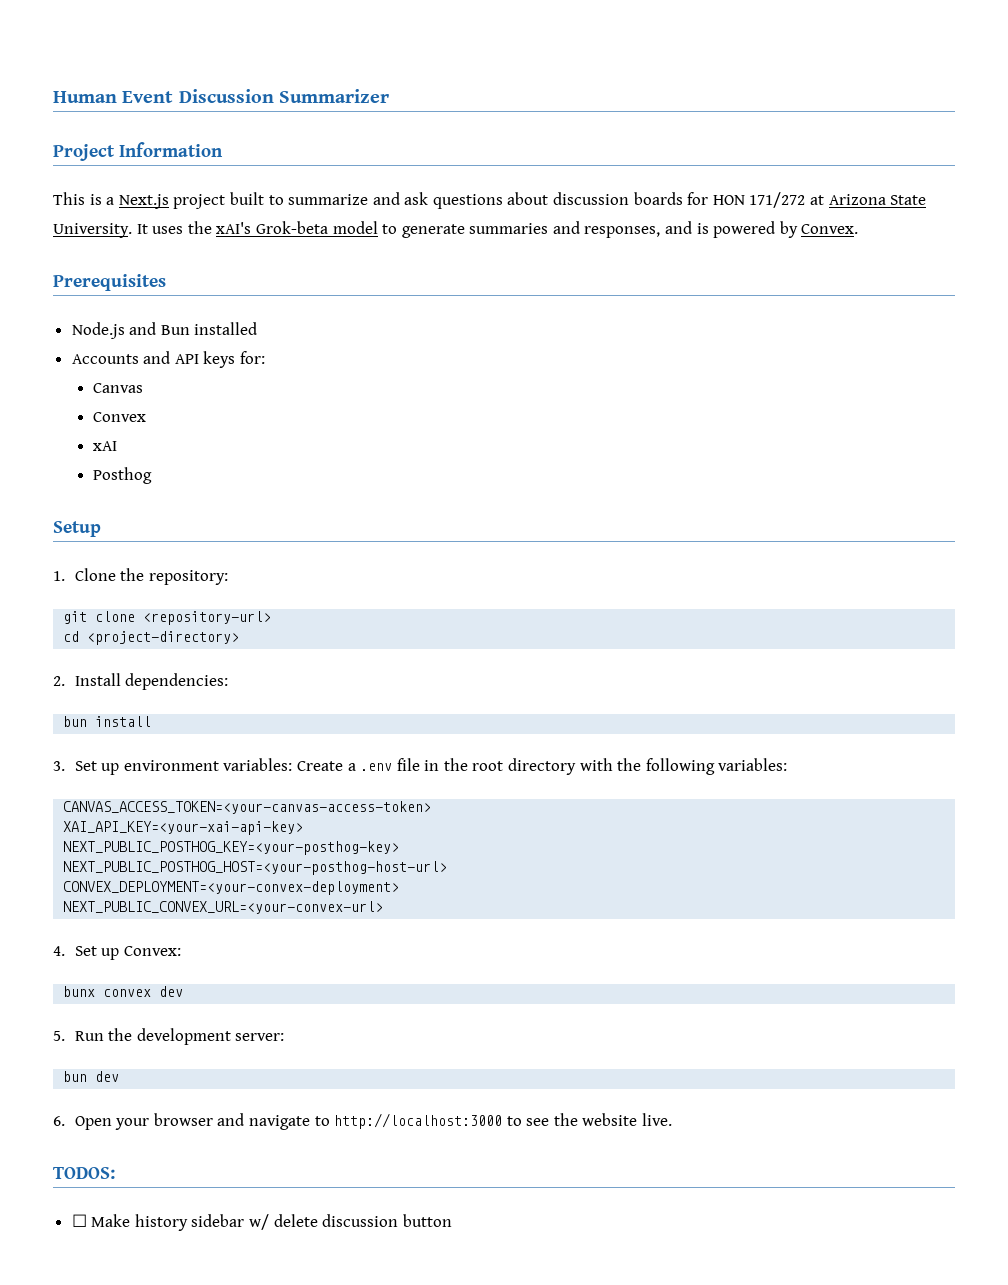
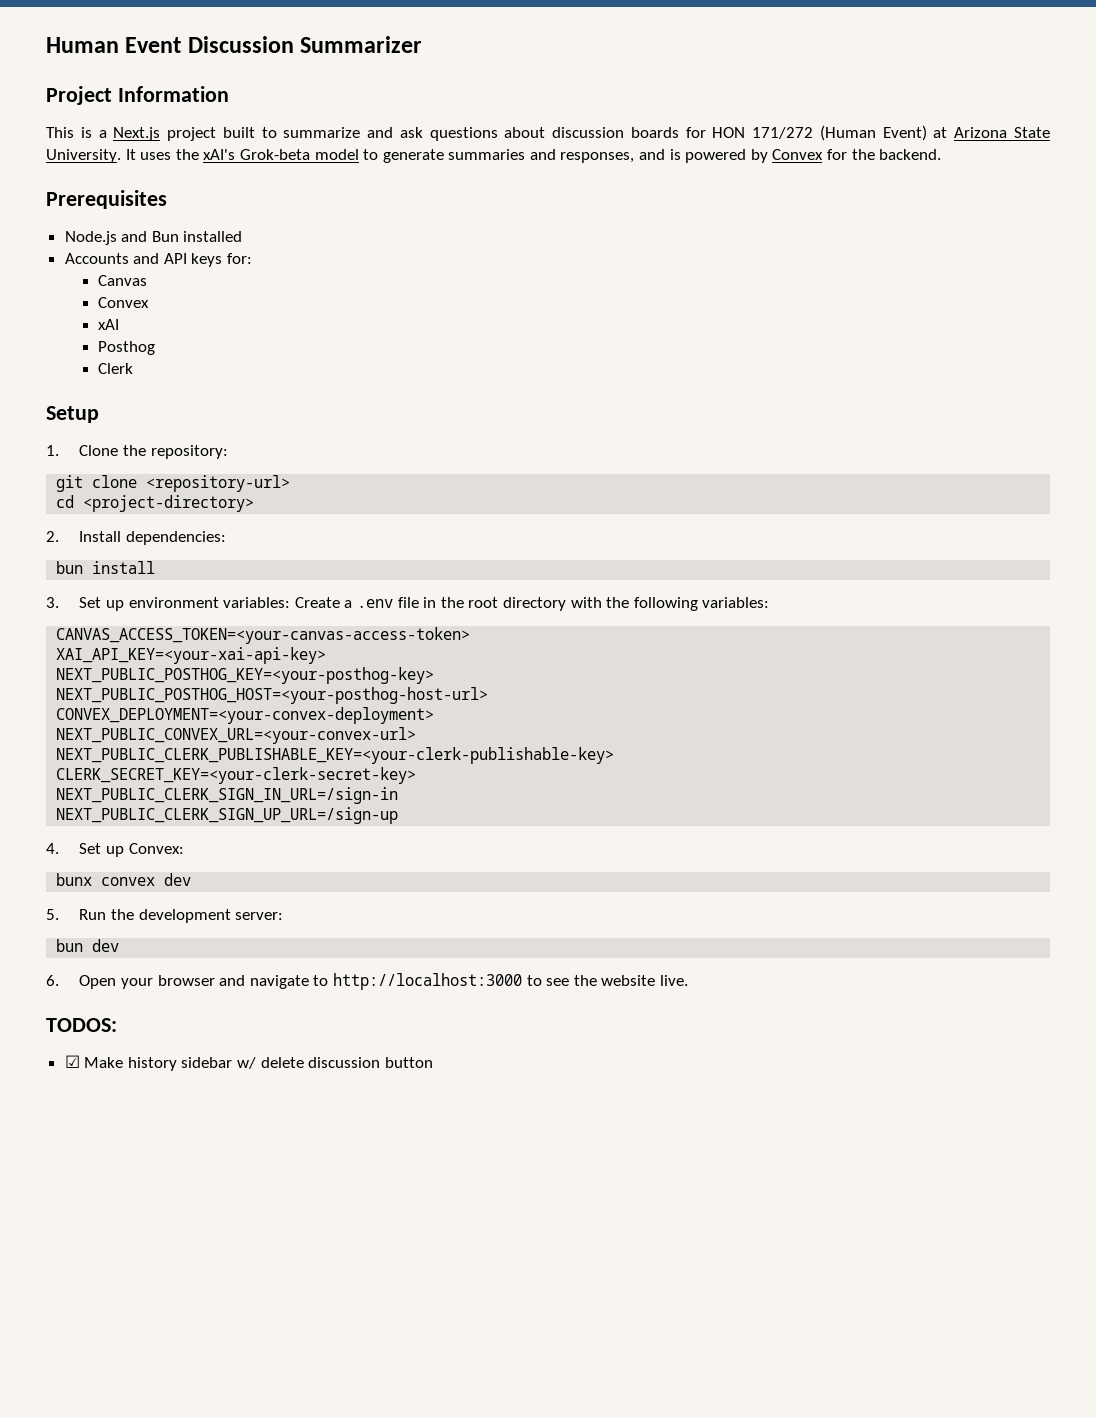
- This is a Next.js project built to summarize and ask questions about discussion boards for HON 171/272 at Arizona State University.
+ This is a Next.js project built to summarize and ask questions about discussion boards for HON 171/272 (Human Event) at Arizona State University.
- It uses the xAI's Grok-beta model to generate summaries and responses, and is powered by Convex.
+ It uses the xAI's Grok-beta model to generate summaries and responses, and is powered by Convex for the backend.
+ Clerk
+ NEXT_PUBLIC_CLERK_PUBLISHABLE_KEY=<your-clerk-publishable-key>
+ CLERK_SECRET_KEY=<your-clerk-secret-key>
+ NEXT_PUBLIC_CLERK_SIGN_IN_URL=/sign-in
+ NEXT_PUBLIC_CLERK_SIGN_UP_URL=/sign-up
- ☐ Make history sidebar w/ delete discussion button
+ ☑ Make history sidebar w/ delete discussion button

